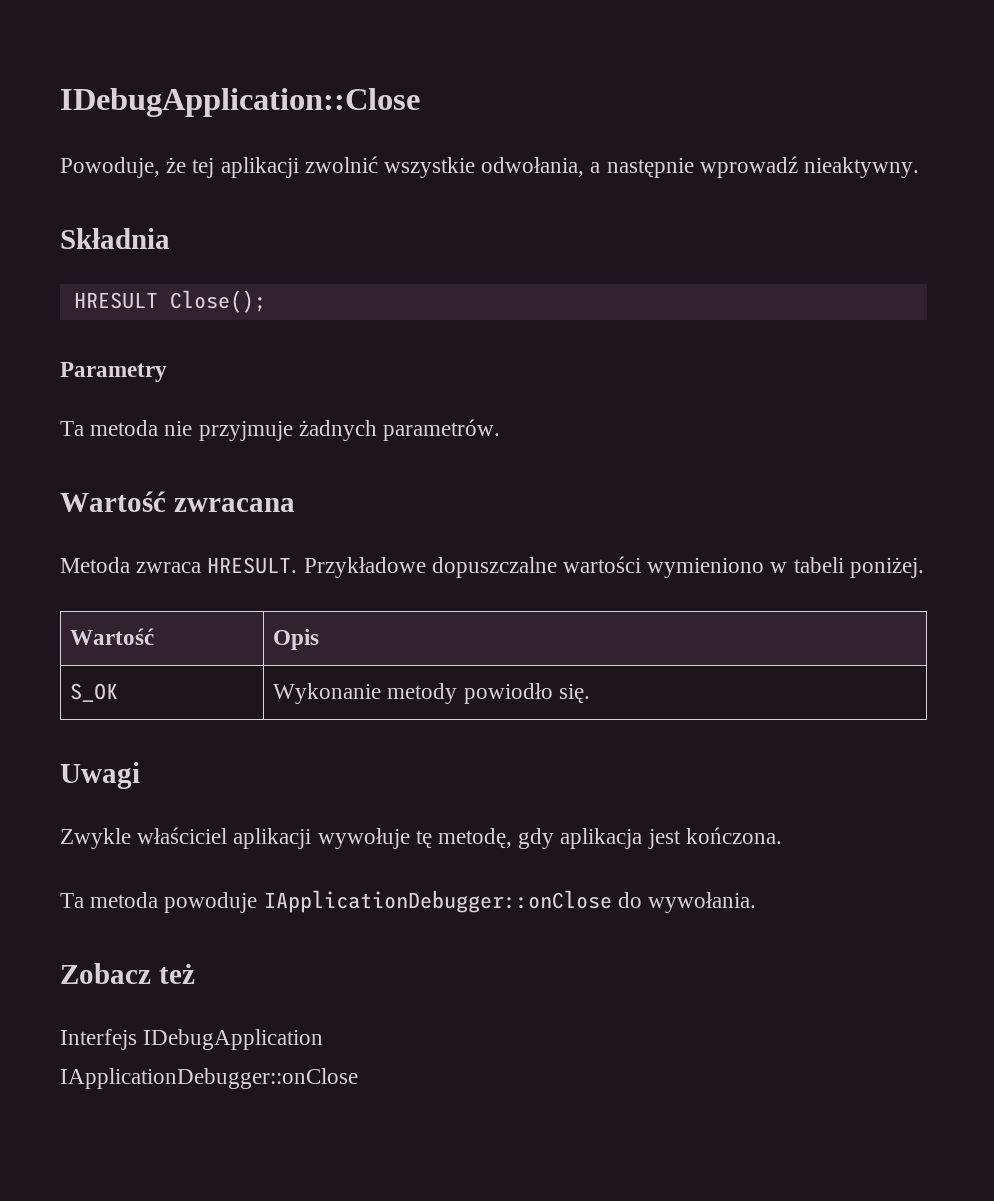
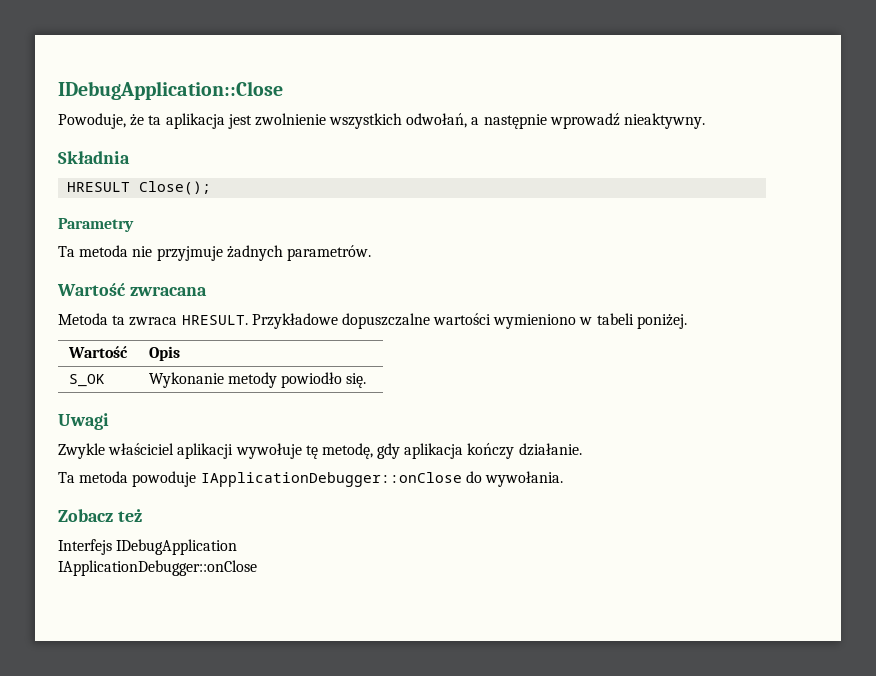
- Powoduje, że tej aplikacji zwolnić wszystkie odwołania, a następnie wprowadź nieaktywny.
+ Powoduje, że ta aplikacja jest zwolnienie wszystkich odwołań, a następnie wprowadź nieaktywny.
- Metoda zwraca HRESULT.
+ Metoda ta zwraca HRESULT.
- Zwykle właściciel aplikacji wywołuje tę metodę, gdy aplikacja jest kończona.
+ Zwykle właściciel aplikacji wywołuje tę metodę, gdy aplikacja kończy działanie.

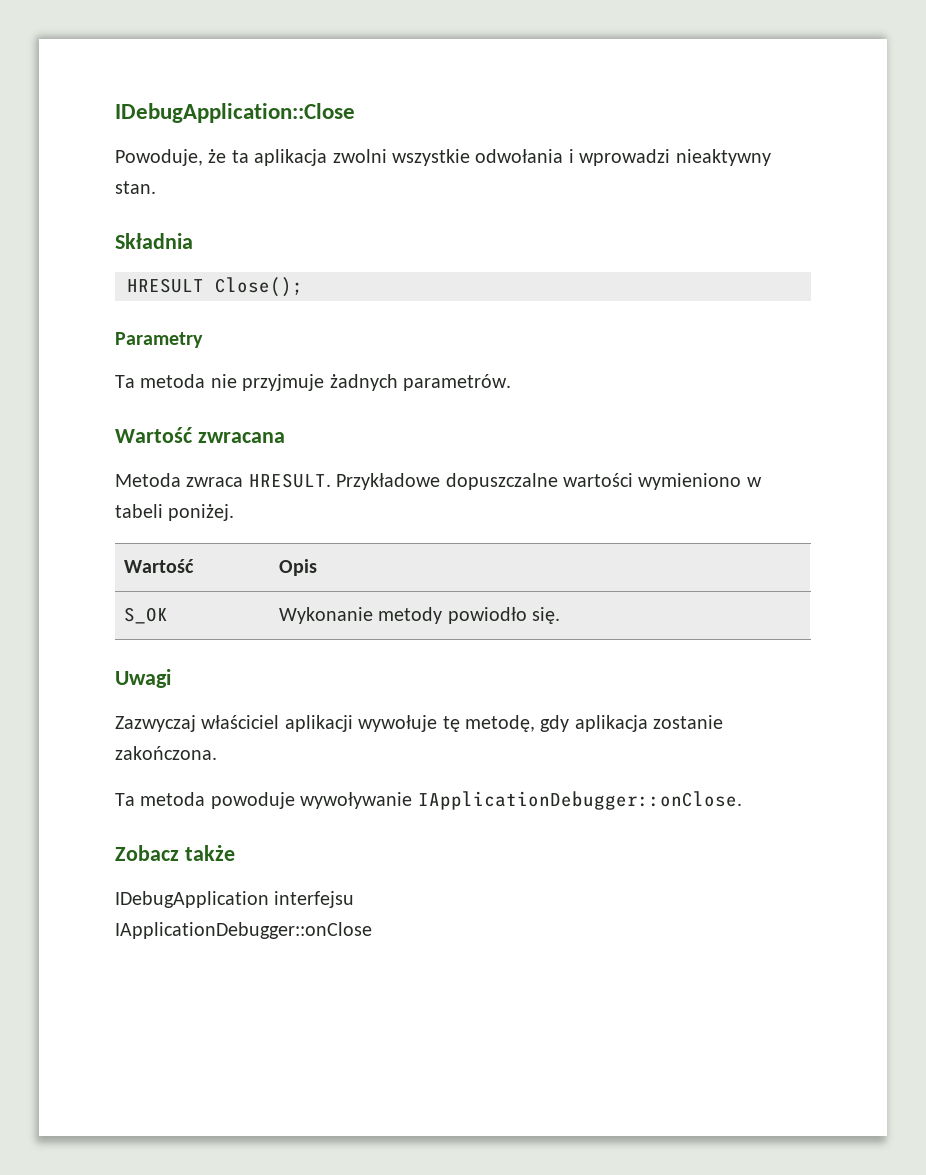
- Powoduje, że ta aplikacja jest zwolnienie wszystkich odwołań, a następnie wprowadź nieaktywny.
+ Powoduje, że ta aplikacja zwolni wszystkie odwołania i wprowadzi nieaktywny stan.
- Metoda ta zwraca HRESULT.
+ Metoda zwraca HRESULT.
- Zwykle właściciel aplikacji wywołuje tę metodę, gdy aplikacja kończy działanie.
+ Zazwyczaj właściciel aplikacji wywołuje tę metodę, gdy aplikacja zostanie zakończona.
- Ta metoda powoduje IApplicationDebugger::onClose do wywołania.
+ Ta metoda powoduje wywoływanie IApplicationDebugger::onClose.
- Zobacz też
- Interfejs IDebugApplication
+ Zobacz także
+ IDebugApplication interfejsu

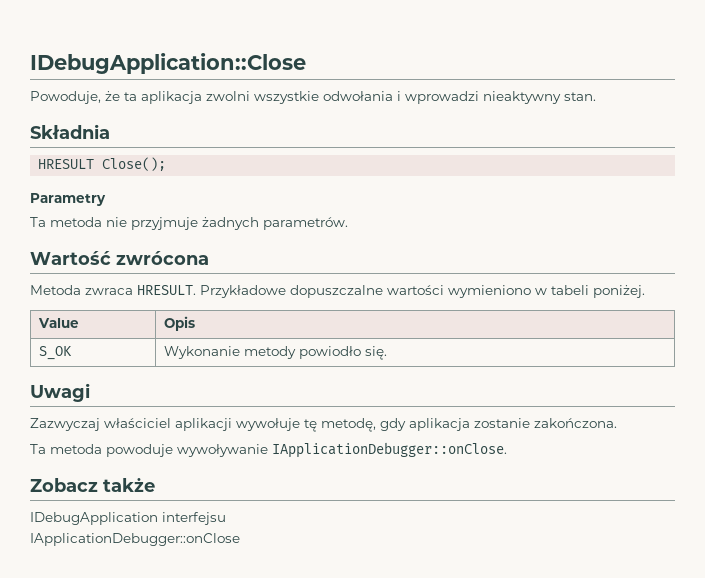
- Wartość zwracana
+ Wartość zwrócona
- Wartość | Opis
+ Value | Opis

